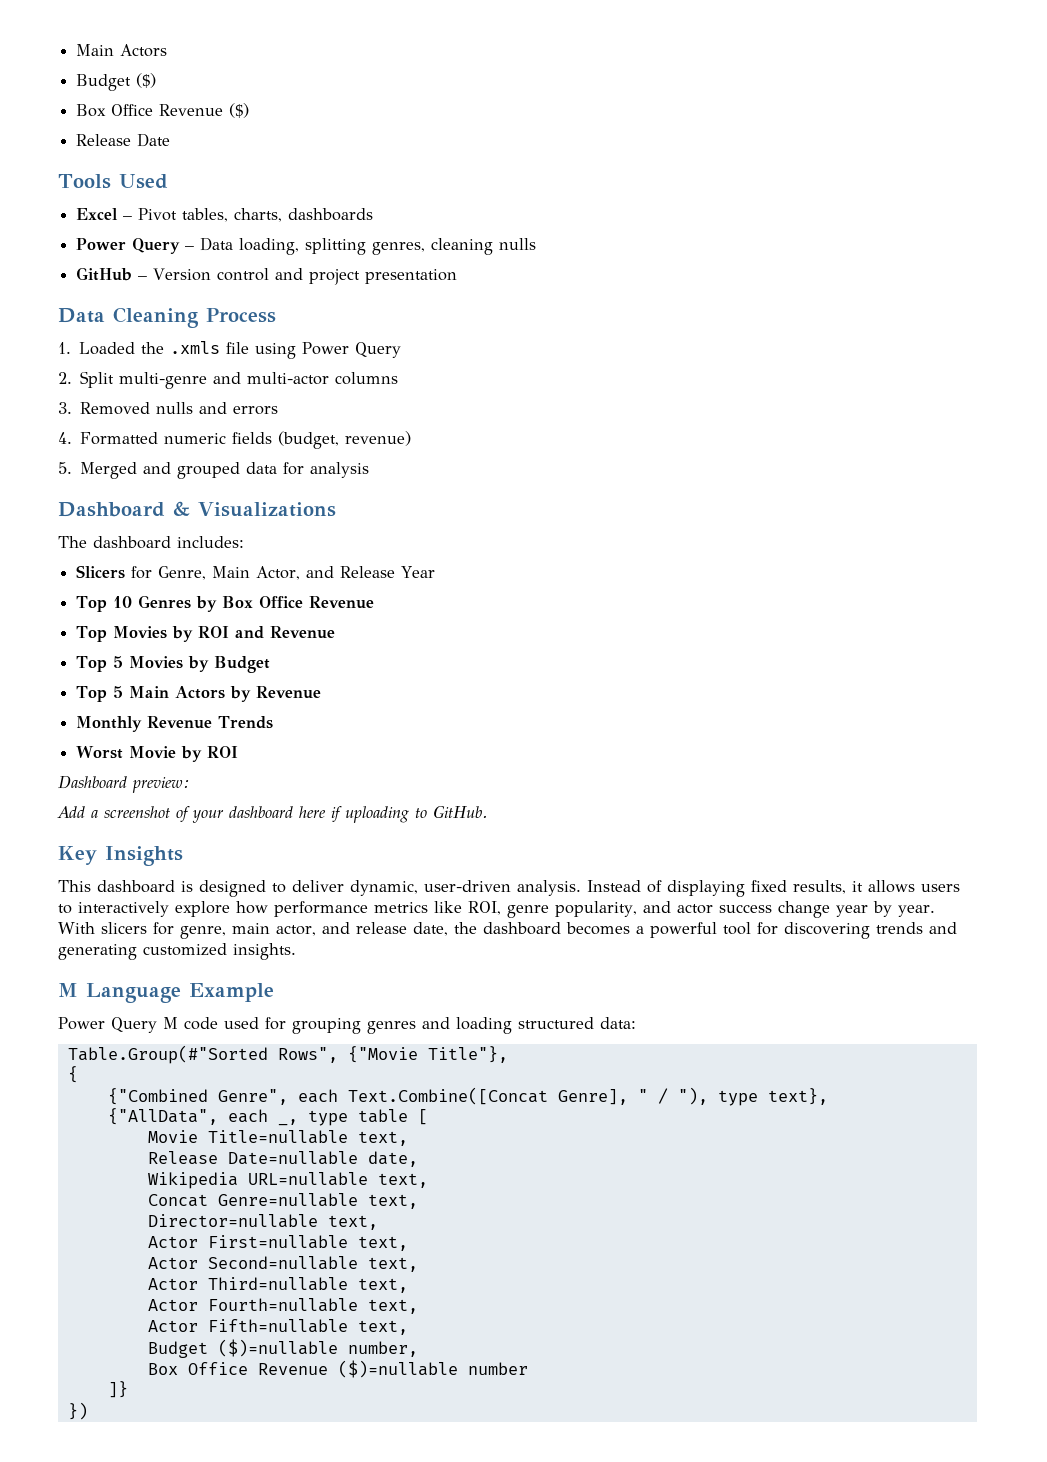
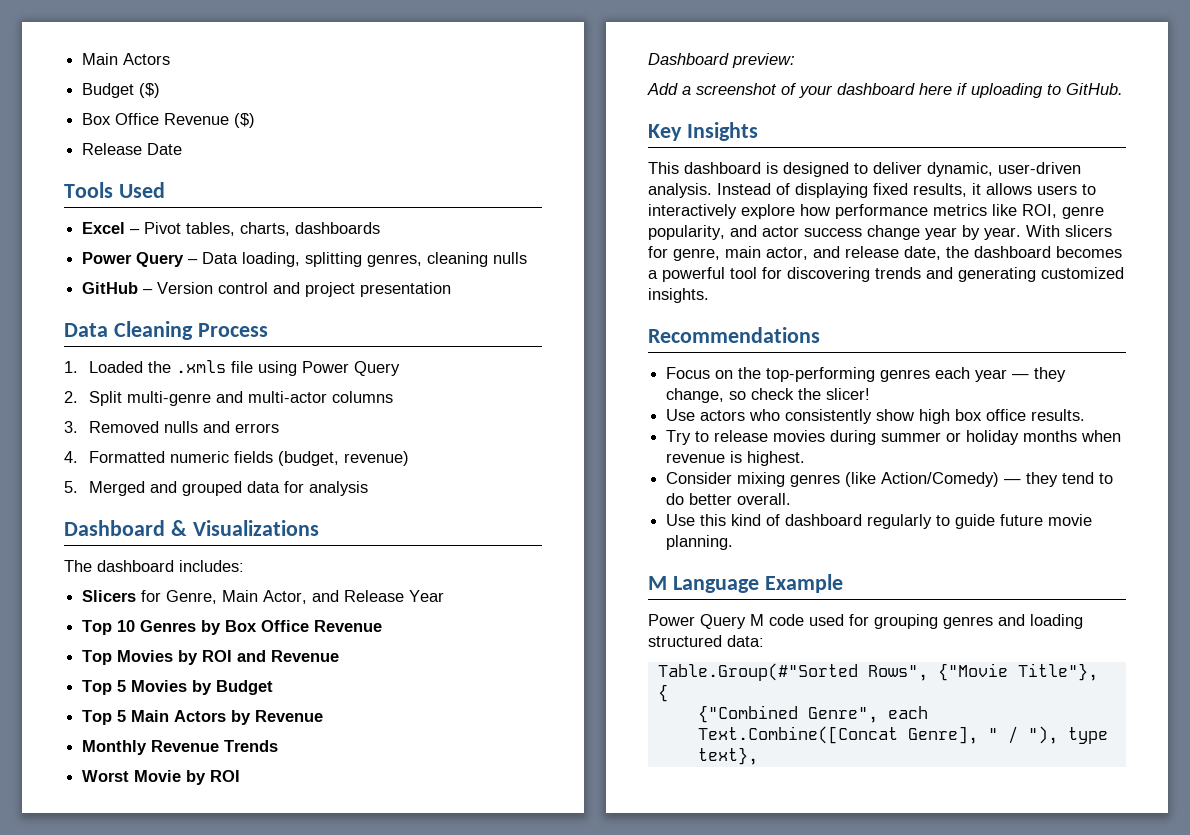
+ Recommendations
+ Focus on the top-performing genres each year — they change, so check the slicer!
+ Use actors who consistently show high box office results.
+ Try to release movies during summer or holiday months when revenue is highest.
+ Consider mixing genres (like Action/Comedy) — they tend to do better overall.
+ Use this kind of dashboard regularly to guide future movie planning.
- {"AllData", each _, type table [
- Movie Title=nullable text,
- Release Date=nullable date,
- Wikipedia URL=nullable text,
- Concat Genre=nullable text,
- Director=nullable text,
- Actor First=nullable text,
- Actor Second=nullable text,
- Actor Third=nullable text,
- Actor Fourth=nullable text,
- Actor Fifth=nullable text,
- Budget ($)=nullable number,
- Box Office Revenue ($)=nullable number
- ]}
- })

